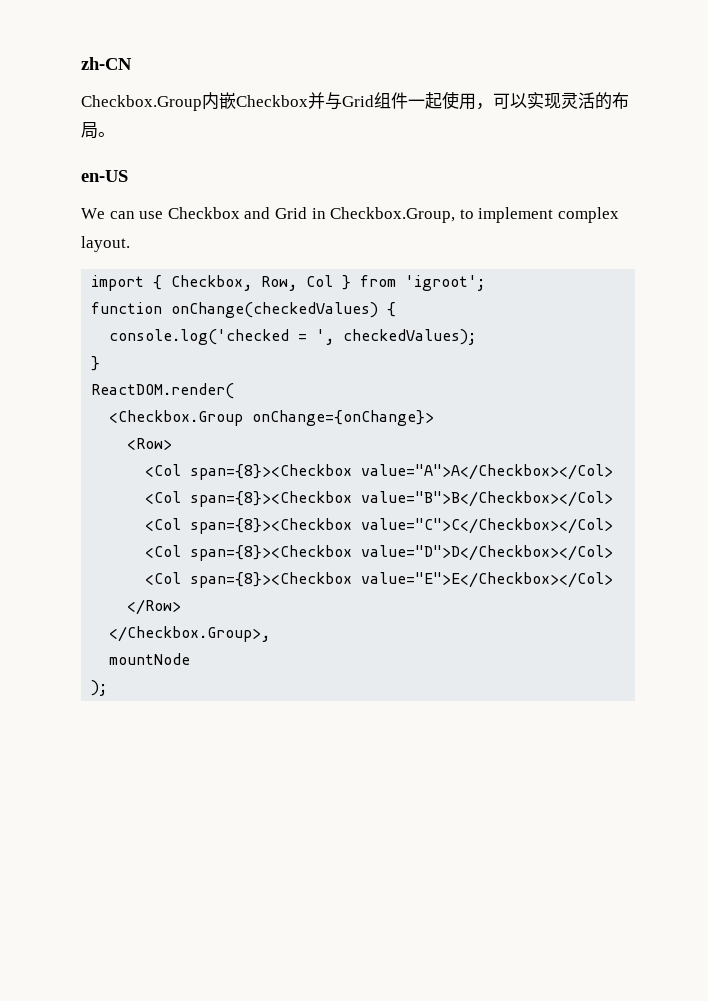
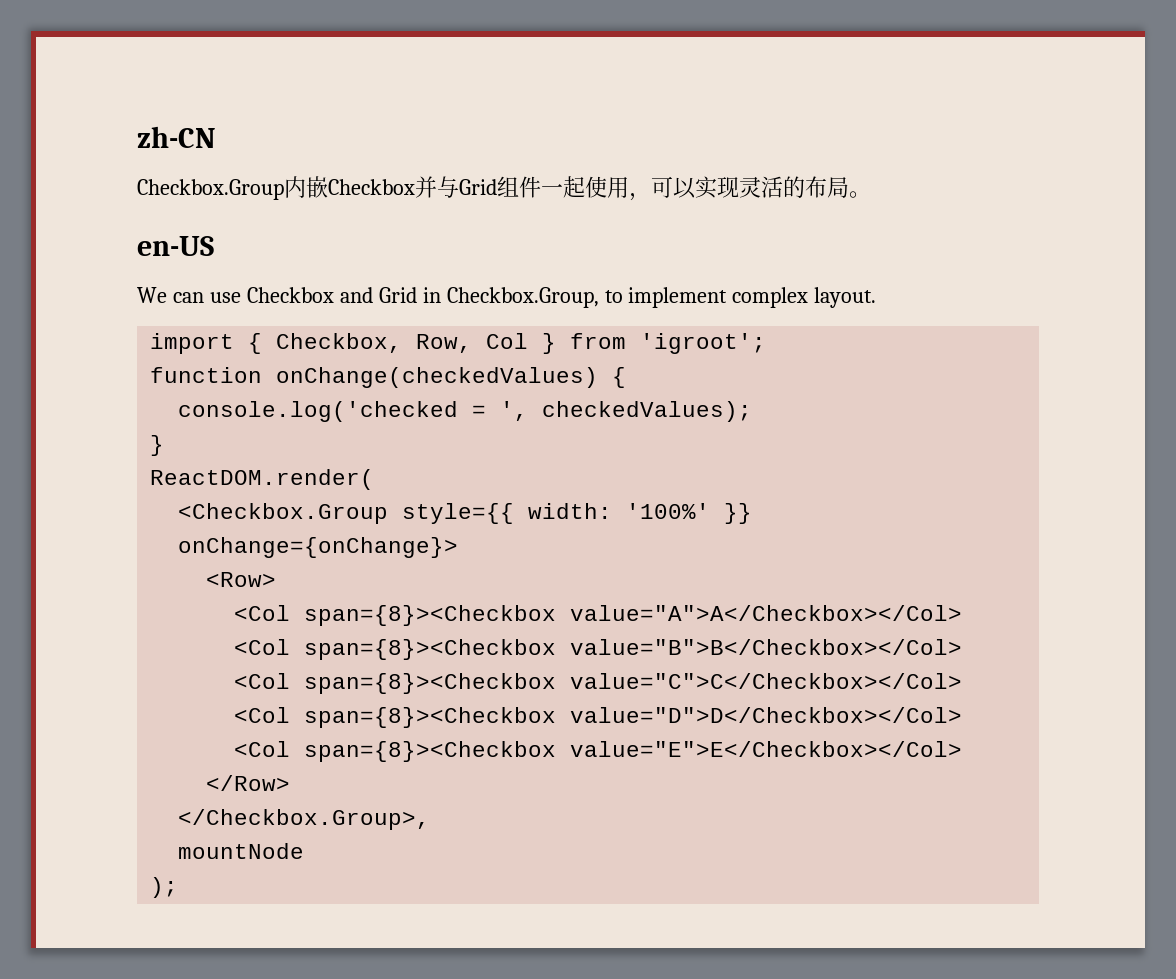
- <Checkbox.Group onChange={onChange}>
+ <Checkbox.Group style={{ width: '100%' }} onChange={onChange}>

